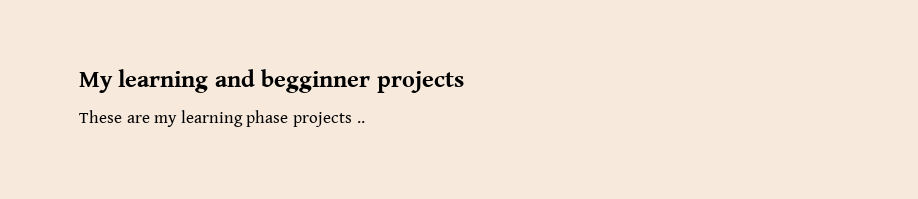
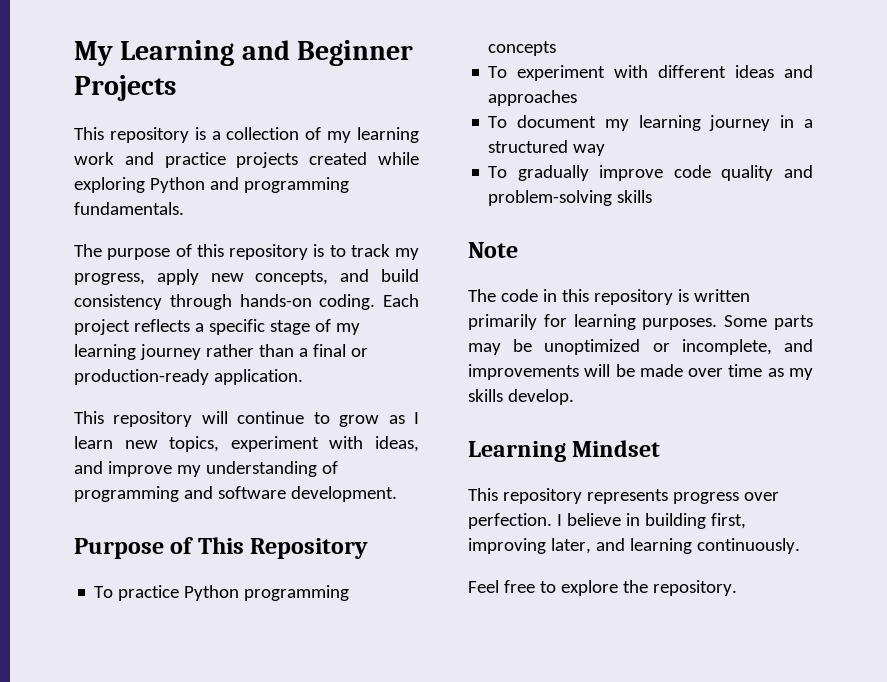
- My learning and begginner projects
- These are my learning phase projects ..
+ My Learning and Beginner Projects
+ This repository is a collection of my learning work and practice projects created while exploring Python and programming fundamentals.
+ The purpose of this repository is to track my progress, apply new concepts, and build consistency through hands-on coding. Each project reflects a specific stage of my learning journey rather than a final or production-ready application.
+ This repository will continue to grow as I learn new topics, experiment with ideas, and improve my understanding of programming and software development.
+ Purpose of This Repository
+ To practice Python programming concepts
+ To experiment with different ideas and approaches
+ To document my learning journey in a structured way
+ To gradually improve code quality and problem-solving skills
+ Note
+ The code in this repository is written primarily for learning purposes. Some parts may be unoptimized or incomplete, and improvements will be made over time as my skills develop.
+ Learning Mindset
+ This repository represents progress over perfection. I believe in building first, improving later, and learning continuously.
+ Feel free to explore the repository.

